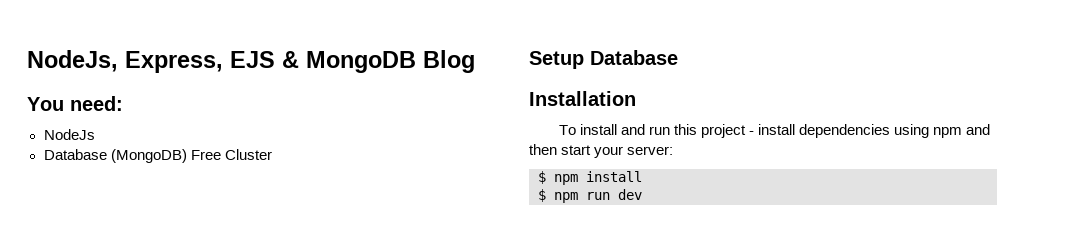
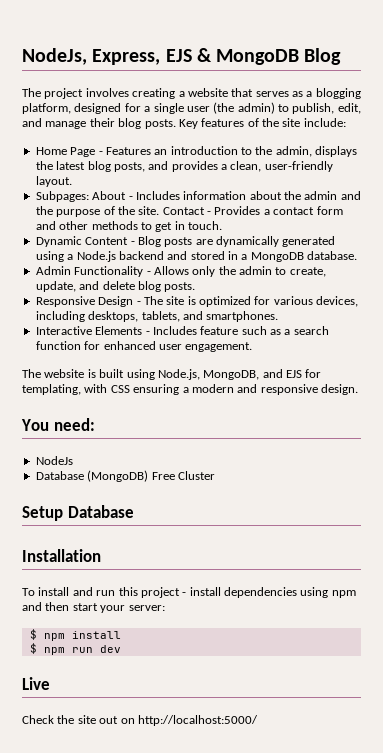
+ The project involves creating a website that serves as a blogging platform, designed for a single user (the admin) to publish, edit, and manage their blog posts. Key features of the site include:
+ Home Page - Features an introduction to the admin, displays the latest blog posts, and provides a clean, user-friendly layout.
+ Subpages: About - Includes information about the admin and the purpose of the site. Contact - Provides a contact form and other methods to get in touch.
+ Dynamic Content - Blog posts are dynamically generated using a Node.js backend and stored in a MongoDB database.
+ Admin Functionality - Allows only the admin to create, update, and delete blog posts.
+ Responsive Design - The site is optimized for various devices, including desktops, tablets, and smartphones.
+ Interactive Elements - Includes feature such as a search function for enhanced user engagement.
+ The website is built using Node.js, MongoDB, and EJS for templating, with CSS ensuring a modern and responsive design.
+ Live
+ Check the site out on http://localhost:5000/

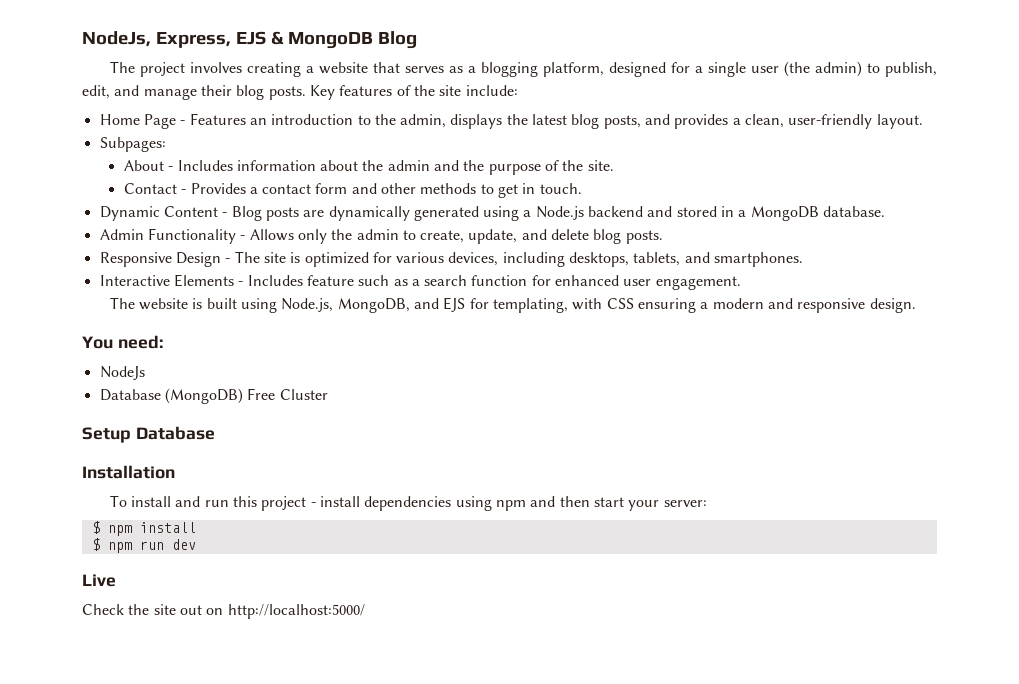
- Subpages: About - Includes information about the admin and the purpose of the site. Contact - Provides a contact form and other methods to get in touch.
+ Subpages:
+ About - Includes information about the admin and the purpose of the site.
+ Contact - Provides a contact form and other methods to get in touch.

